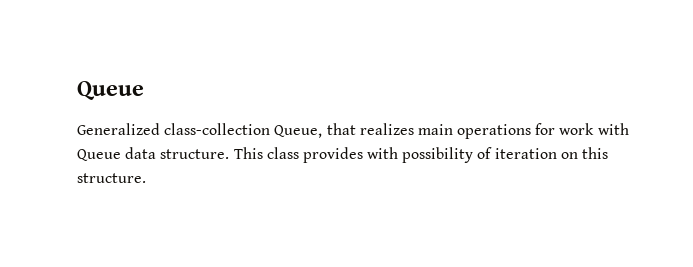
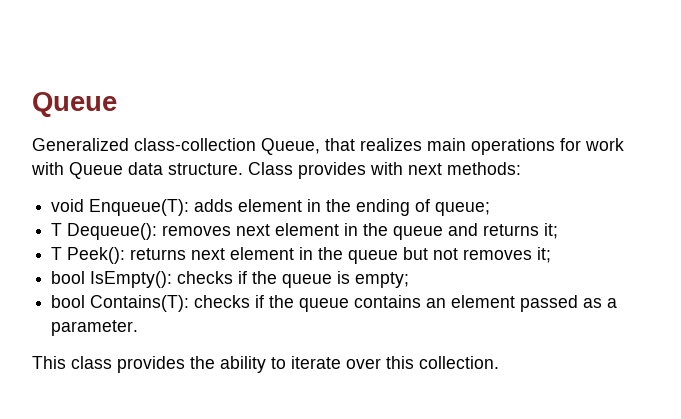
- This class provides with possibility of iteration on this structure.
+ Class provides with next methods:
+ void Enqueue(T): adds element in the ending of queue;
+ T Dequeue(): removes next element in the queue and returns it;
+ T Peek(): returns next element in the queue but not removes it;
+ bool IsEmpty(): checks if the queue is empty;
+ bool Contains(T): checks if the queue contains an element passed as a parameter.
+ This class provides the ability to iterate over this collection.

